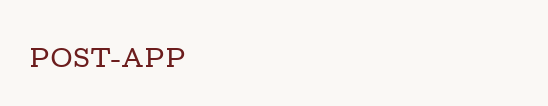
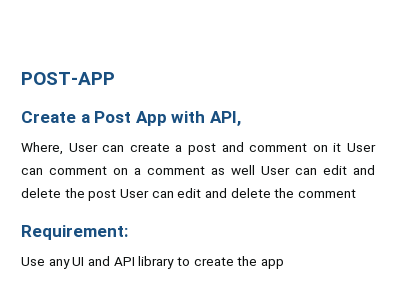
+ Create a Post App with API,
+ Where, User can create a post and comment on it User can comment on a comment as well User can edit and delete the post User can edit and delete the comment
+ Requirement:
+ Use any UI and API library to create the app

